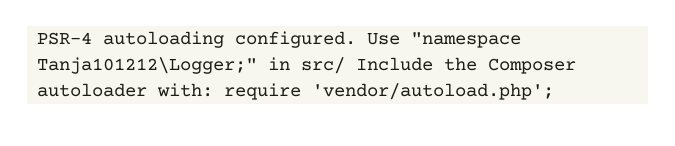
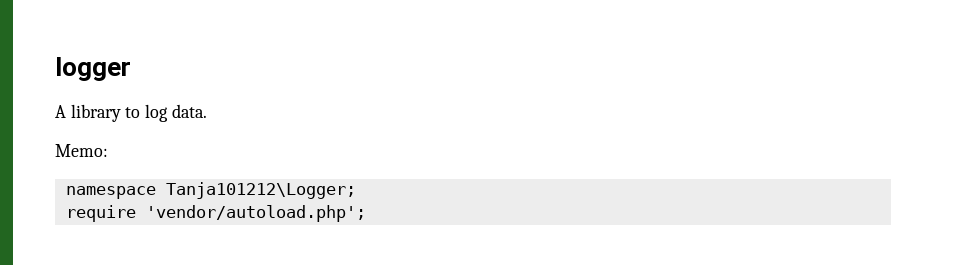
- PSR-4 autoloading configured. Use "namespace Tanja101212\Logger;" in src/ Include the Composer autoloader with: require 'vendor/autoload.php';
+ logger
+ A library to log data.
+ Memo:
+ namespace Tanja101212\Logger;
+ require 'vendor/autoload.php';

